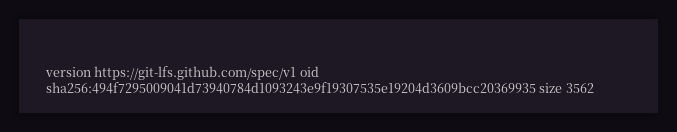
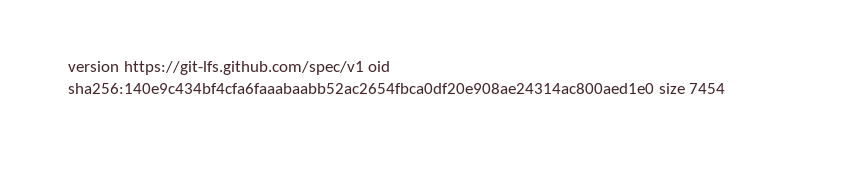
- version https://git-lfs.github.com/spec/v1 oid sha256:494f7295009041d73940784d1093243e9f19307535e19204d3609bcc20369935 size 3562
+ version https://git-lfs.github.com/spec/v1 oid sha256:140e9c434bf4cfa6faaabaabb52ac2654fbca0df20e908ae24314ac800aed1e0 size 7454

